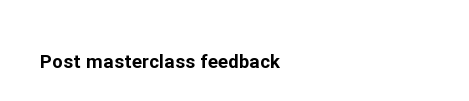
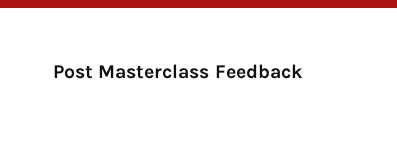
- Post masterclass feedback
+ Post Masterclass Feedback

